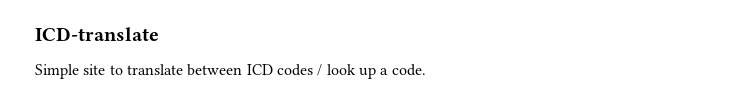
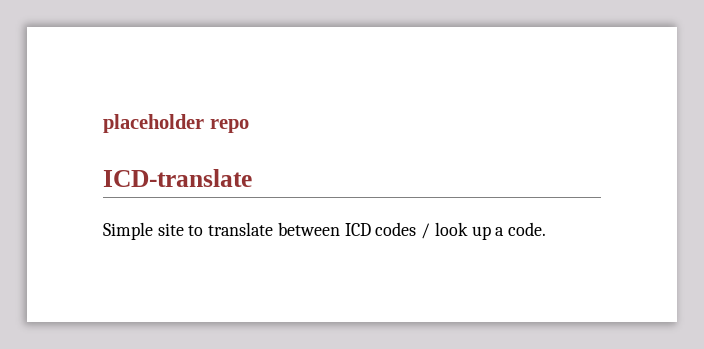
+ placeholder repo

